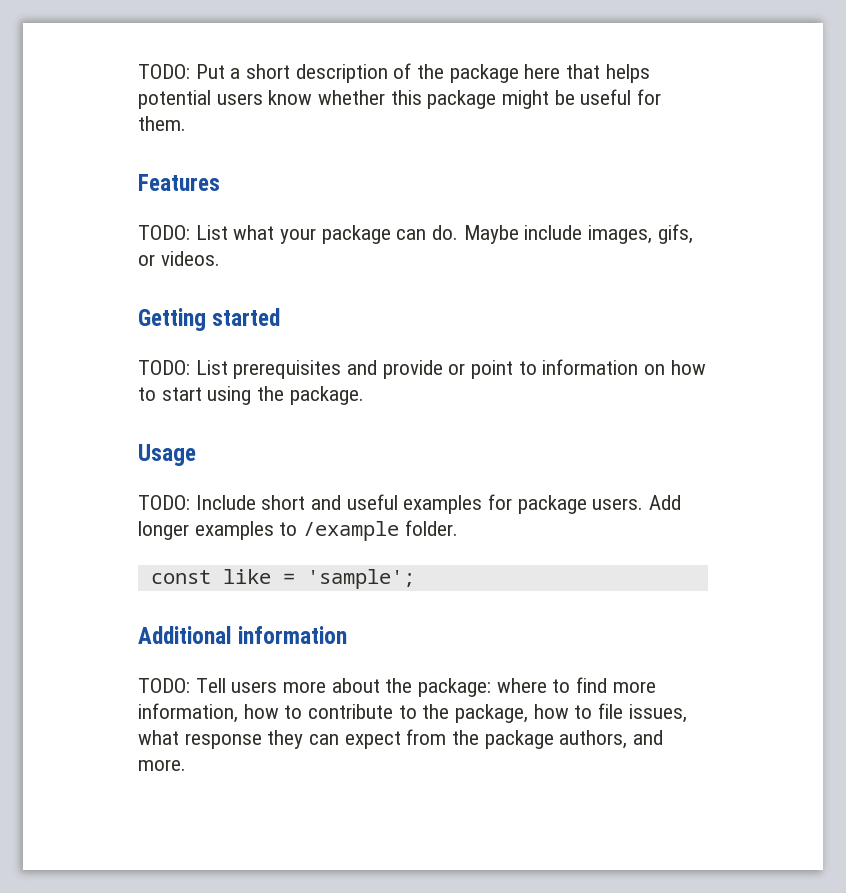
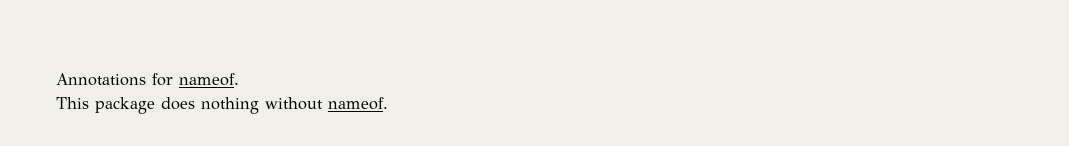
- TODO: Put a short description of the package here that helps potential users know whether this package might be useful for them.
- Features
- TODO: List what your package can do. Maybe include images, gifs, or videos.
- Getting started
- TODO: List prerequisites and provide or point to information on how to start using the package.
- Usage
- TODO: Include short and useful examples for package users. Add longer examples to /example folder.
- const like = 'sample';
- Additional information
- TODO: Tell users more about the package: where to find more information, how to contribute to the package, how to file issues, what response they can expect from the package authors, and more.
+ Annotations for nameof.
+ This package does nothing without nameof.

